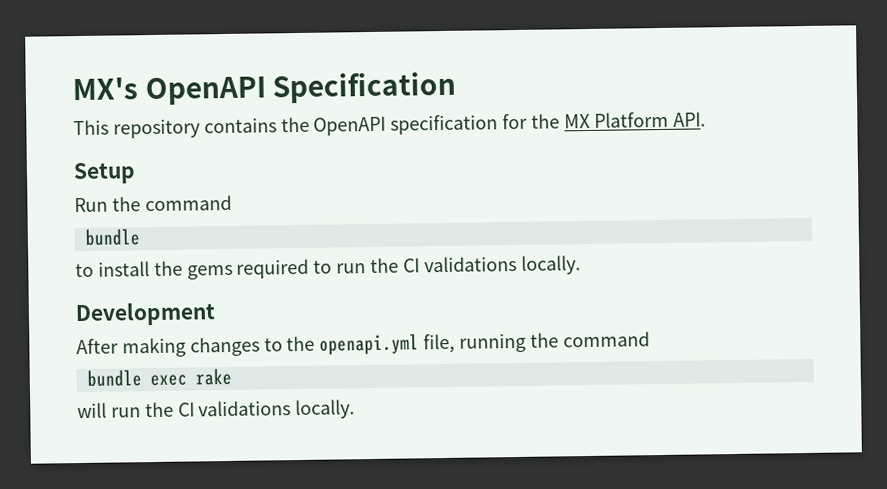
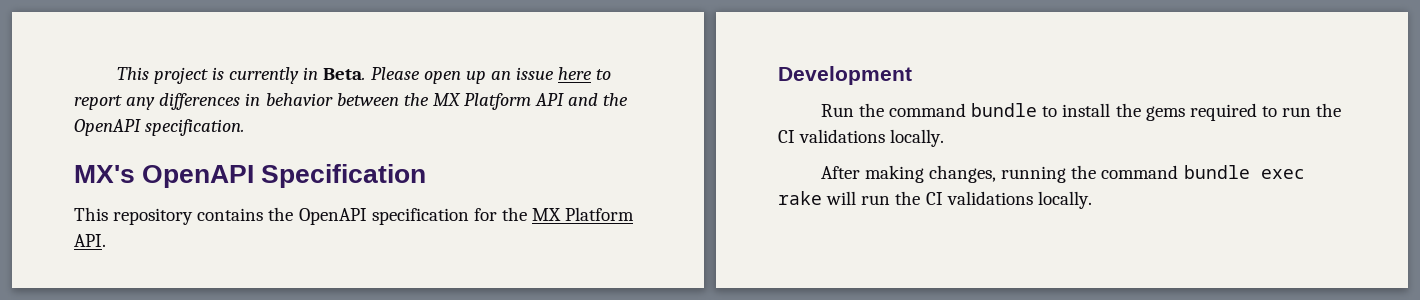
+ This project is currently in Beta. Please open up an issue here to report any differences in behavior between the MX Platform API and the OpenAPI specification.
- Setup
+ Development
- Run the command
- bundle
- to install the gems required to run the CI validations locally.
+ Run the command bundle to install the gems required to run the CI validations locally.
- Development
- After making changes to the openapi.yml file, running the command
- bundle exec rake
- will run the CI validations locally.
+ After making changes, running the command bundle exec rake will run the CI validations locally.

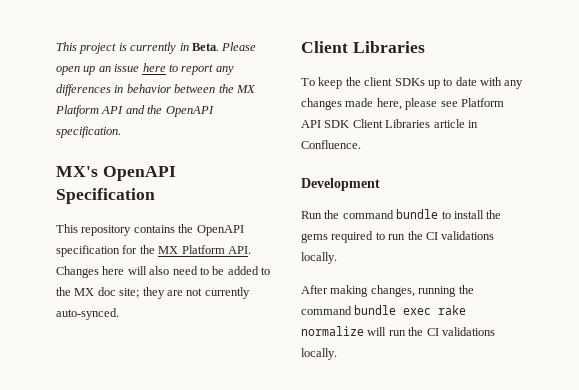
- This repository contains the OpenAPI specification for the MX Platform API.
+ This repository contains the OpenAPI specification for the MX Platform API. Changes here will also need to be added to the MX doc site; they are not currently auto-synced.
+ Client Libraries
+ To keep the client SDKs up to date with any changes made here, please see Platform API SDK Client Libraries article in Confluence.
- After making changes, running the command bundle exec rake will run the CI validations locally.
+ After making changes, running the command bundle exec rake normalize will run the CI validations locally.

